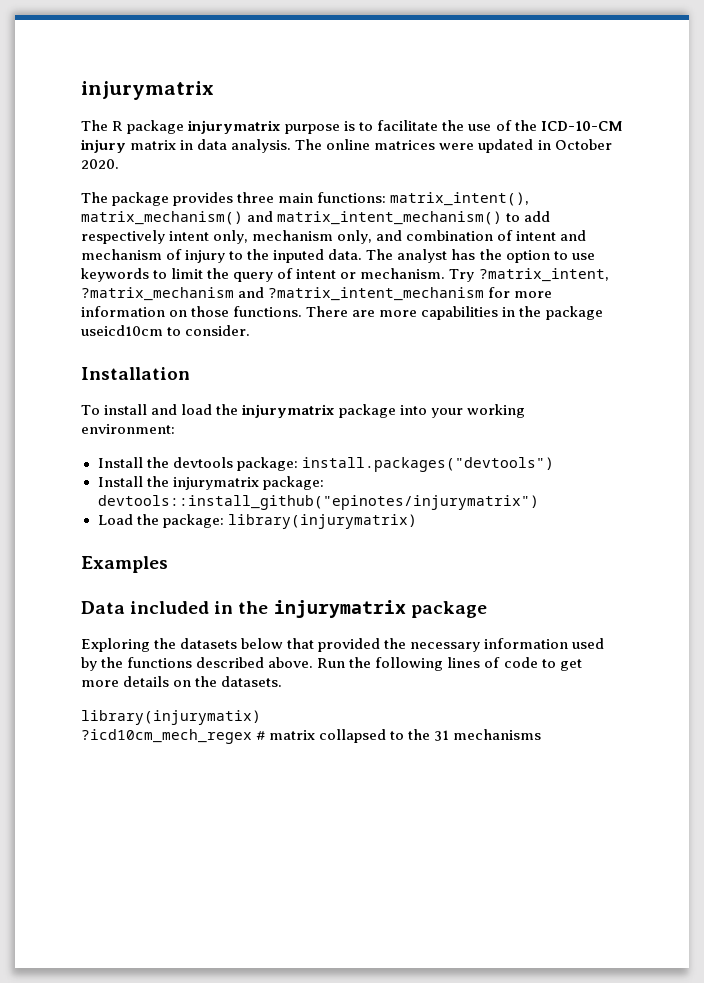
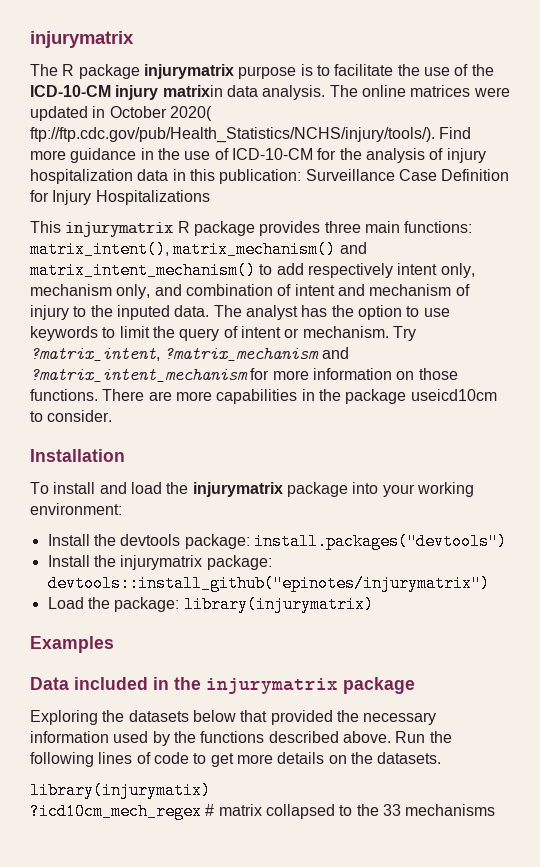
- The R package injurymatrix purpose is to facilitate the use of the ICD-10-CM injury matrix in data analysis.
+ The R package injurymatrix purpose is to facilitate the use of the ICD-10-CM injury matrixin data analysis.
- The online matrices were updated in October 2020.
- The package provides three main functions: matrix_intent(), matrix_mechanism() and matrix_intent_mechanism() to add respectively intent only, mechanism only, and combination of intent and mechanism of injury to the inputed data.
+ The online matrices were updated in October 2020( ftp://ftp.cdc.gov/pub/Health_Statistics/NCHS/injury/tools/). Find more guidance in the use of ICD-10-CM for the analysis of injury hospitalization data in this publication: Surveillance Case Definition for Injury Hospitalizations
+ This injurymatrix R package provides three main functions: matrix_intent(), matrix_mechanism() and matrix_intent_mechanism() to add respectively intent only, mechanism only, and combination of intent and mechanism of injury to the inputed data.
- ?icd10cm_mech_regex # matrix collapsed to the 31 mechanisms
+ ?icd10cm_mech_regex # matrix collapsed to the 33 mechanisms

